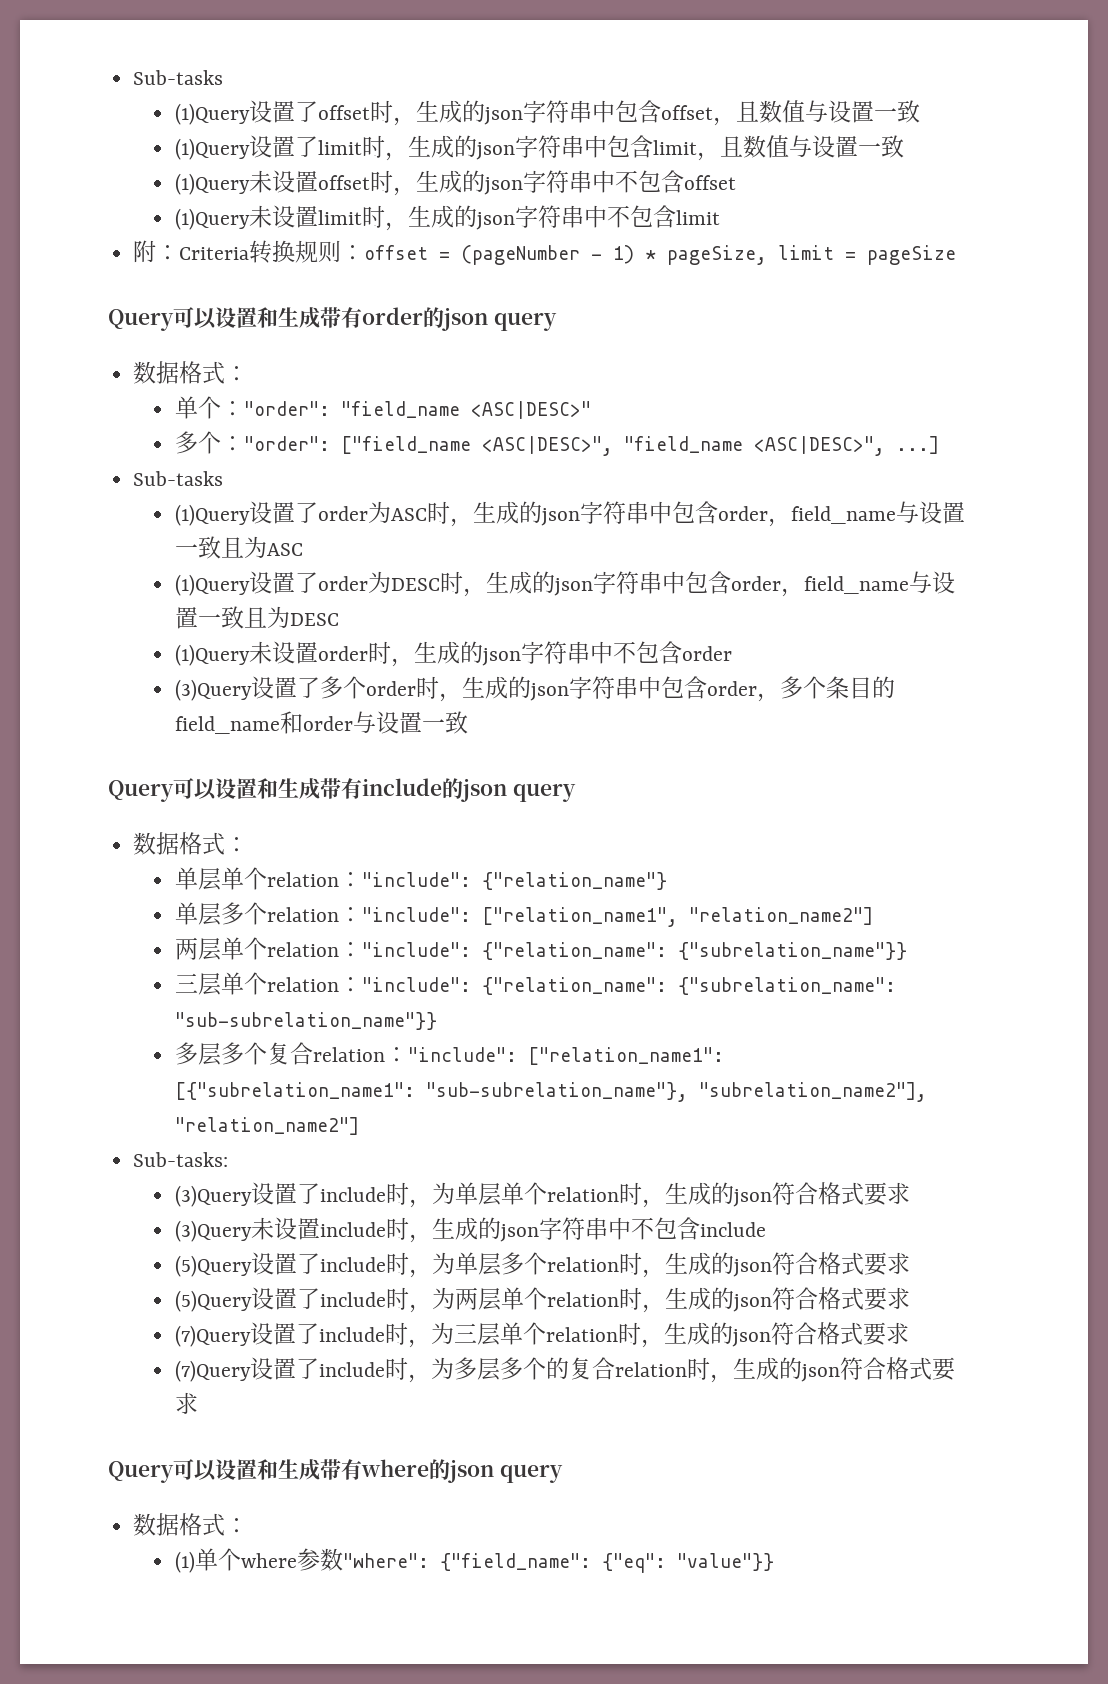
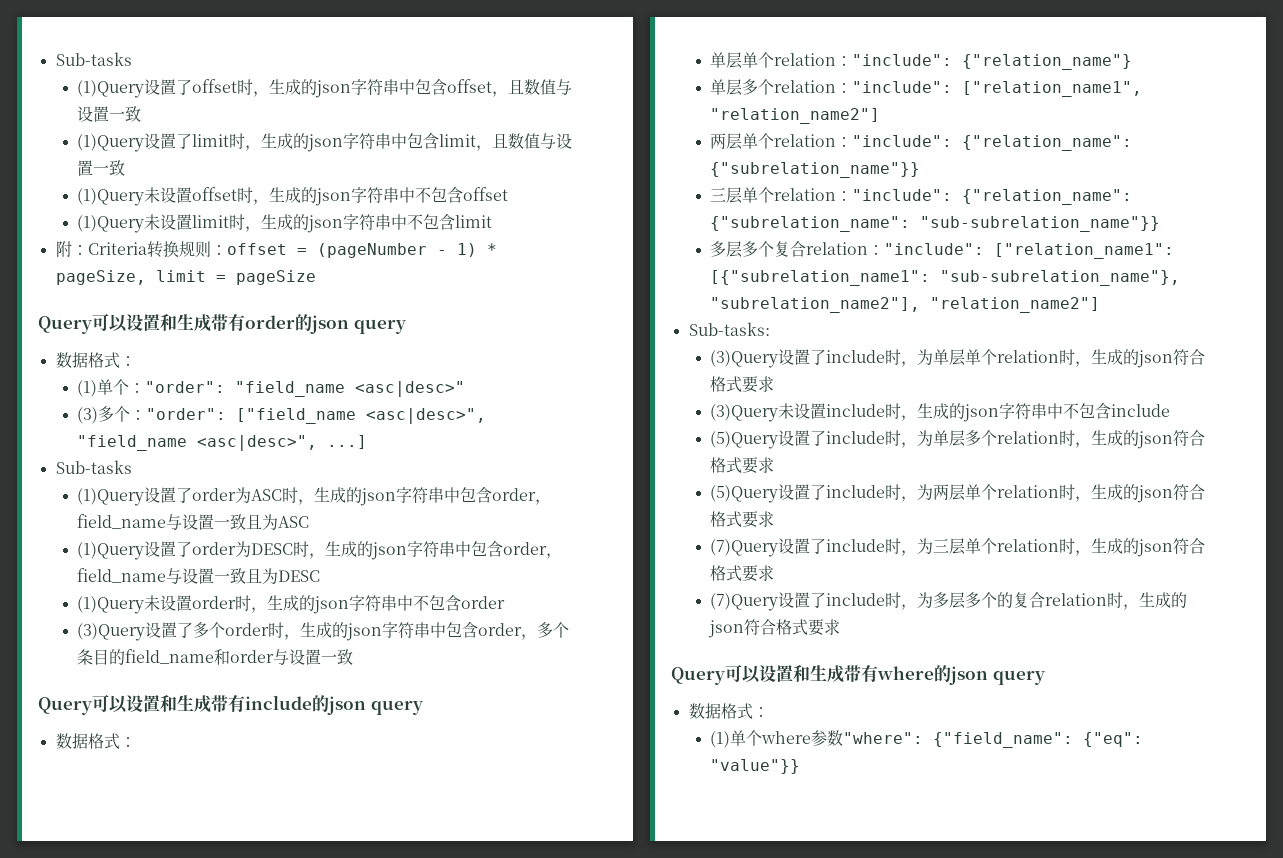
- 单个："order": "field_name <ASC|DESC>"
- 多个："order": ["field_name <ASC|DESC>", "field_name <ASC|DESC>", ...]
+ (1)单个："order": "field_name <asc|desc>"
+ (3)多个："order": ["field_name <asc|desc>", "field_name <asc|desc>", ...]

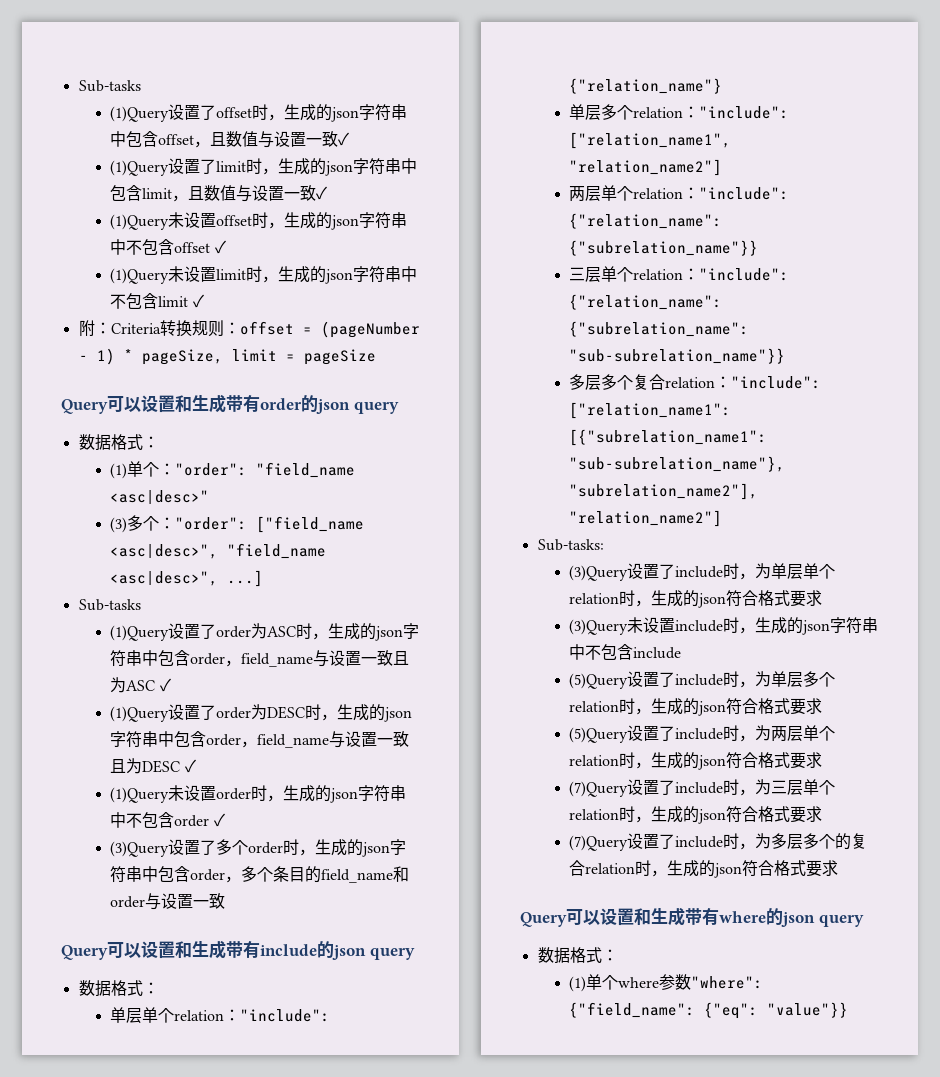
- (1)Query设置了offset时，生成的json字符串中包含offset，且数值与设置一致
+ (1)Query设置了offset时，生成的json字符串中包含offset，且数值与设置一致✓
- (1)Query设置了limit时，生成的json字符串中包含limit，且数值与设置一致
+ (1)Query设置了limit时，生成的json字符串中包含limit，且数值与设置一致✓
- (1)Query未设置offset时，生成的json字符串中不包含offset
+ (1)Query未设置offset时，生成的json字符串中不包含offset ✓
- (1)Query未设置limit时，生成的json字符串中不包含limit
+ (1)Query未设置limit时，生成的json字符串中不包含limit ✓
- (1)Query设置了order为ASC时，生成的json字符串中包含order，field_name与设置一致且为ASC
+ (1)Query设置了order为ASC时，生成的json字符串中包含order，field_name与设置一致且为ASC ✓
- (1)Query设置了order为DESC时，生成的json字符串中包含order，field_name与设置一致且为DESC
+ (1)Query设置了order为DESC时，生成的json字符串中包含order，field_name与设置一致且为DESC ✓
- (1)Query未设置order时，生成的json字符串中不包含order
+ (1)Query未设置order时，生成的json字符串中不包含order ✓

